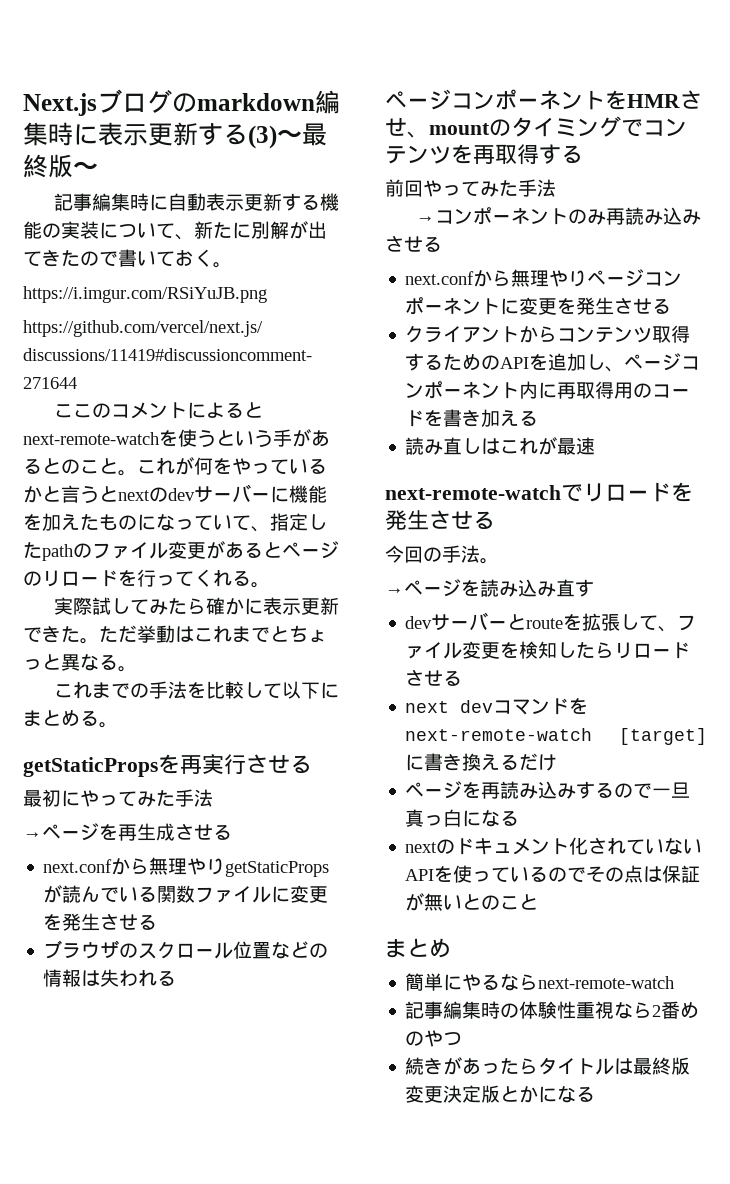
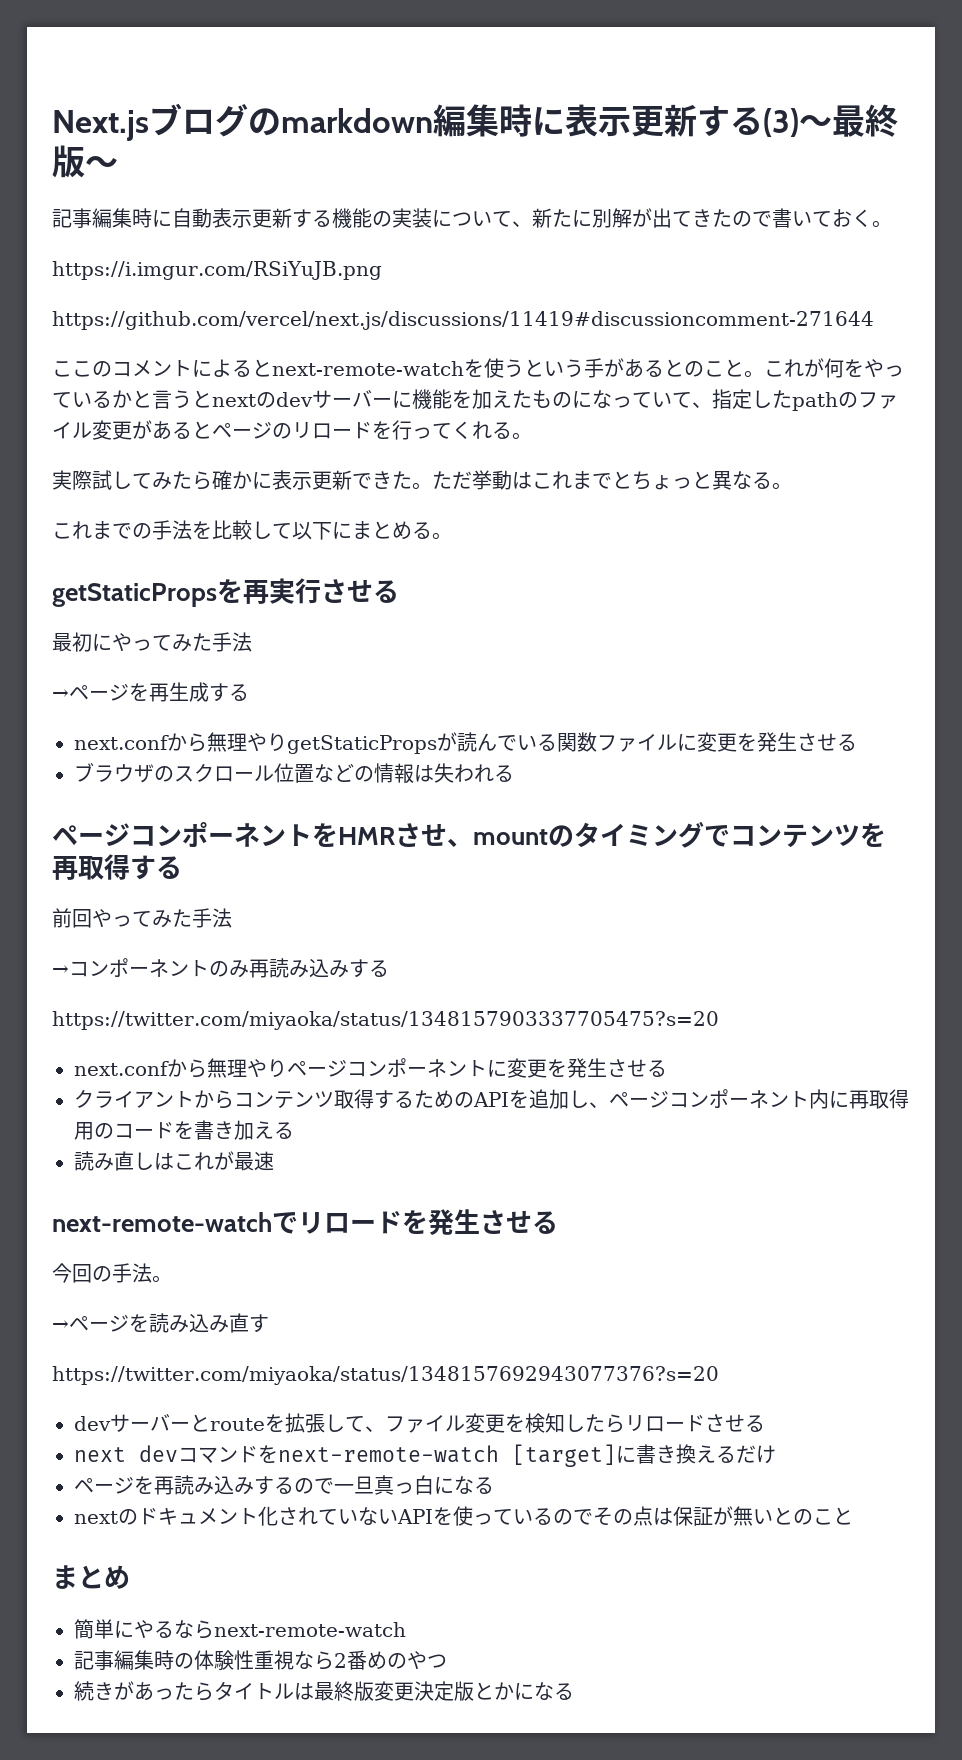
- →ページを再生成させる
+ →ページを再生成する
- →コンポーネントのみ再読み込みさせる
+ →コンポーネントのみ再読み込みする
+ https://twitter.com/miyaoka/status/1348157903337705475?s=20
+ https://twitter.com/miyaoka/status/1348157692943077376?s=20

